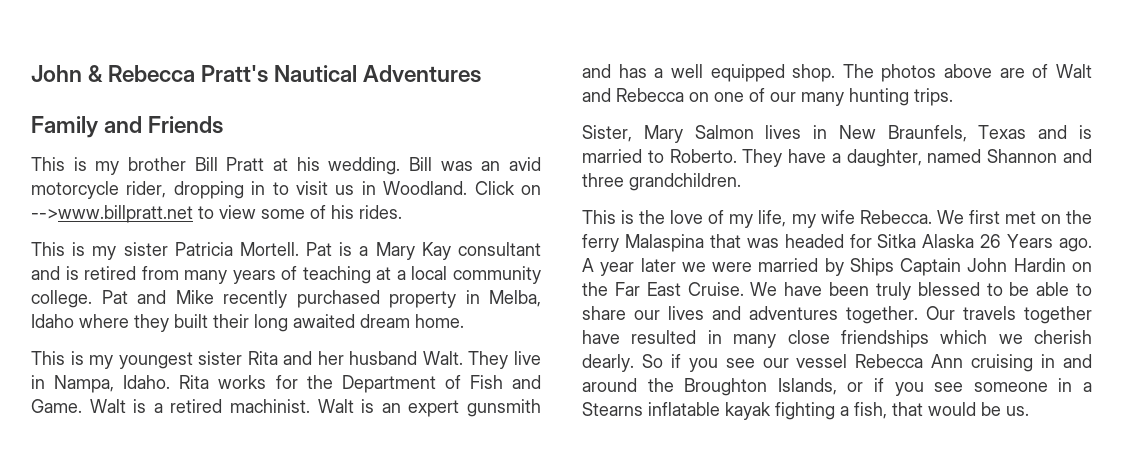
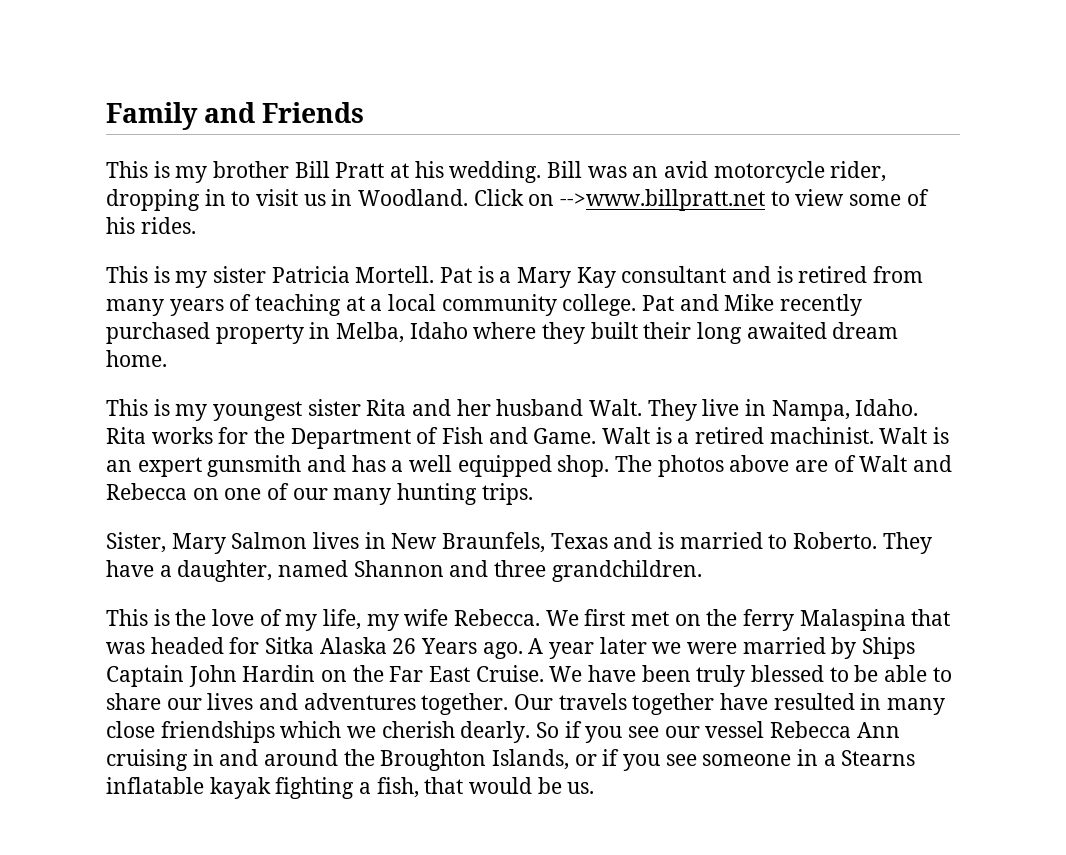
- John & Rebecca Pratt's Nautical Adventures

